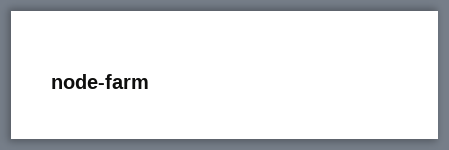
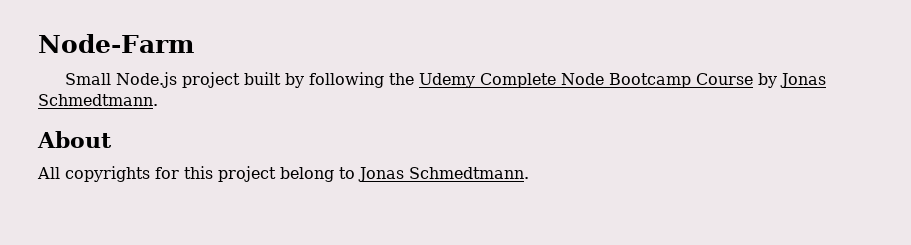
- node-farm
+ Node-Farm
+ Small Node.js project built by following the Udemy Complete Node Bootcamp Course by Jonas Schmedtmann.
+ About
+ All copyrights for this project belong to Jonas Schmedtmann.

